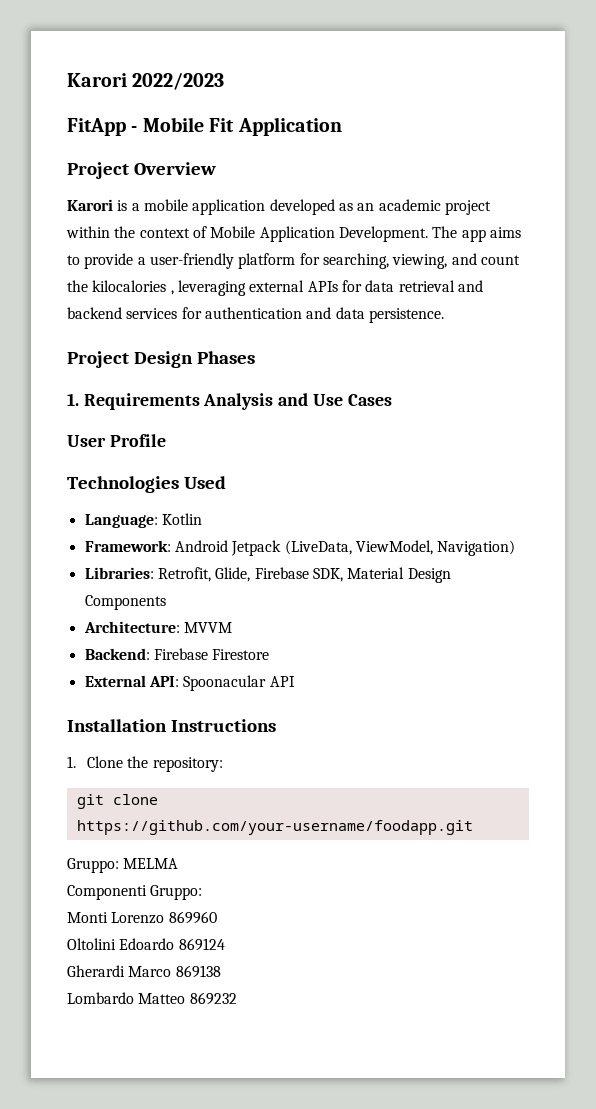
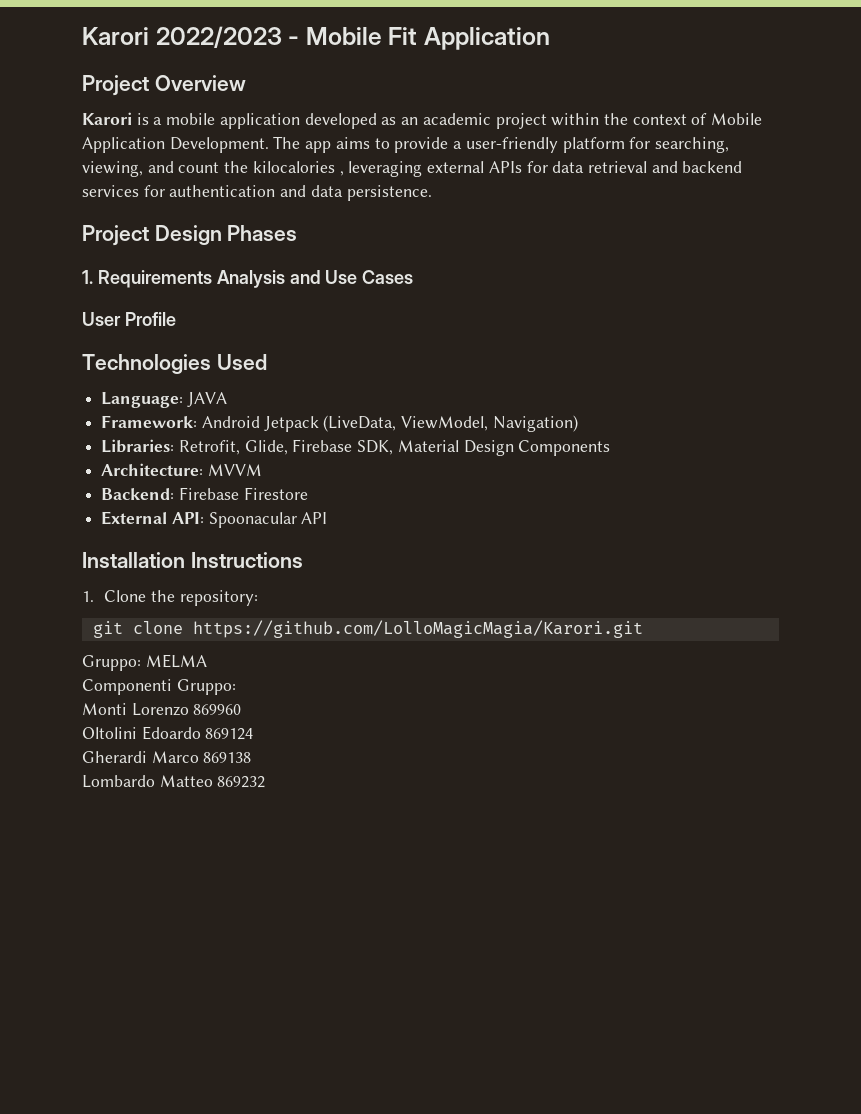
- Karori 2022/2023
- FitApp - Mobile Fit Application
+ Karori 2022/2023 - Mobile Fit Application
- Language: Kotlin
+ Language: JAVA
- git clone https://github.com/your-username/foodapp.git
+ git clone https://github.com/LolloMagicMagia/Karori.git

